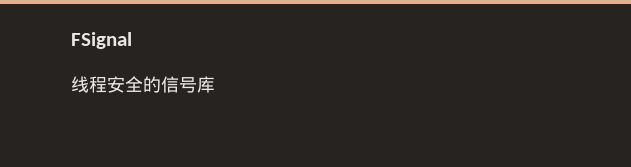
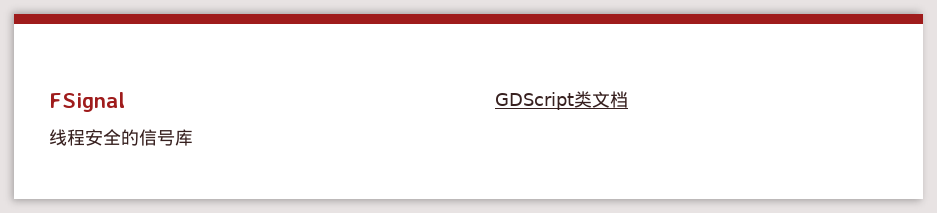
+ GDScript类文档

